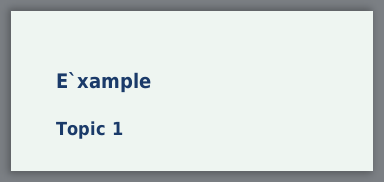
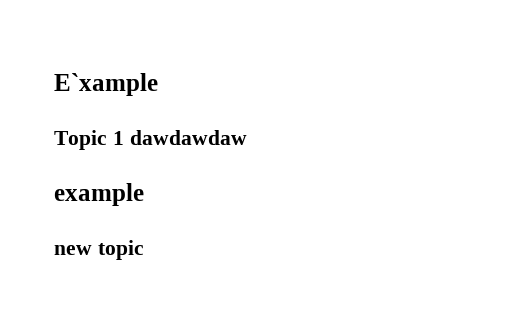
- Topic 1
+ Topic 1 dawdawdaw
+ example
+ new topic

